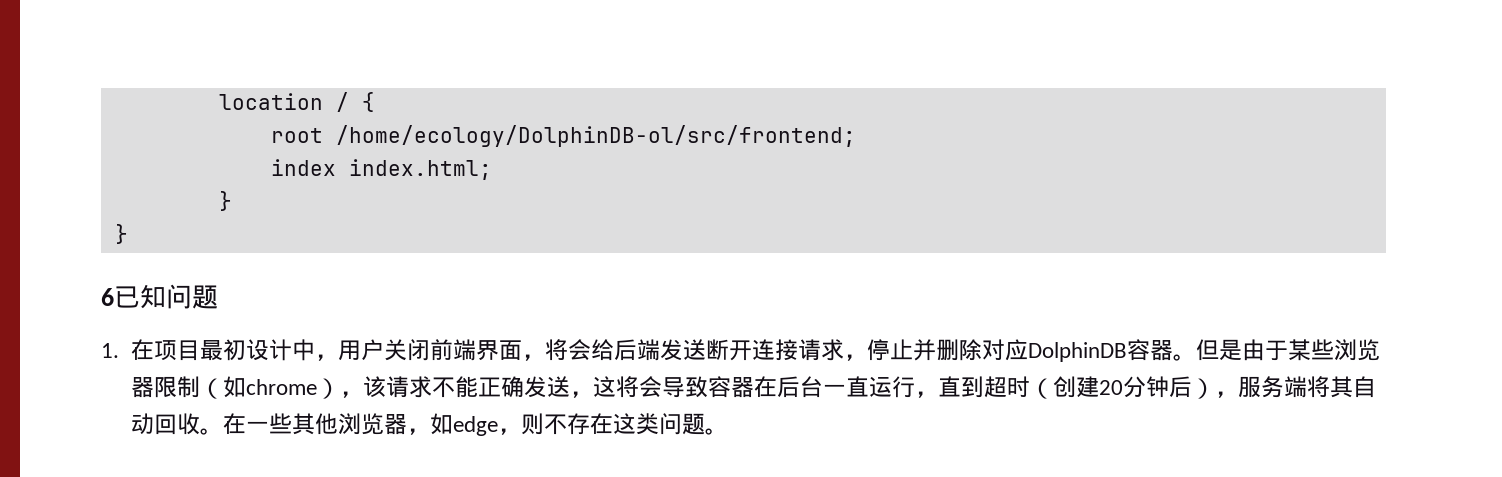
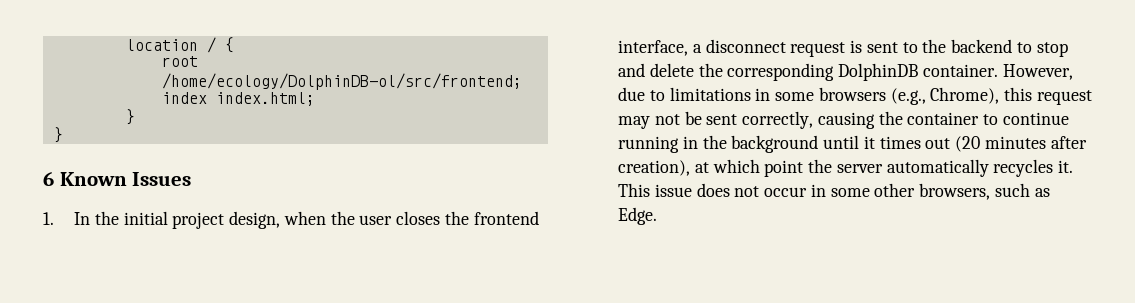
- 6已知问题
+ 6 Known Issues
- 1.在项目最初设计中，用户关闭前端界面，将会给后端发送断开连接请求，停止并删除对应DolphinDB容器。但是由于某些浏览器限制（如chrome），该请求不能正确发送，这将会导致容器在后台一直运行，直到超时（创建20分钟后），服务端将其自动回收。在一些其他浏览器，如edge，则不存在这类问题。
+ 1. In the initial project design, when the user closes the frontend interface, a disconnect request is sent to the backend to stop and delete the corresponding DolphinDB container. However, due to limitations in some browsers (e.g., Chrome), this request may not be sent correctly, causing the container to continue running in the background until it times out (20 minutes after creation), at which point the server automatically recycles it. This issue does not occur in some other browsers, such as Edge.

